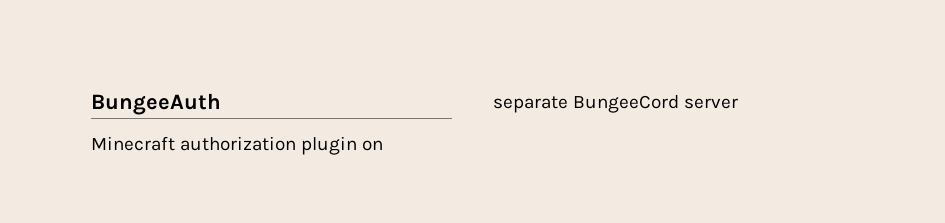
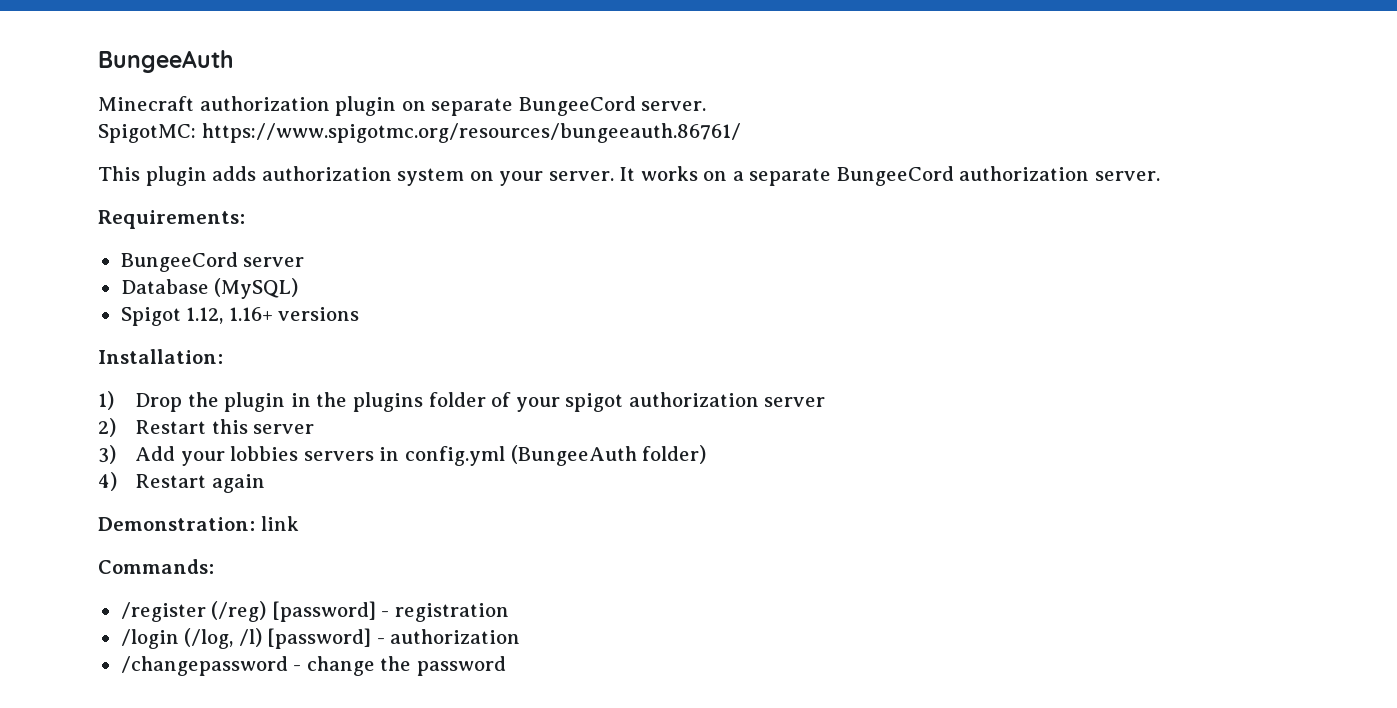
- Minecraft authorization plugin on separate BungeeCord server
+ Minecraft authorization plugin on separate BungeeCord server.
+ SpigotMC: https://www.spigotmc.org/resources/bungeeauth.86761/
+ This plugin adds authorization system on your server. It works on a separate BungeeCord authorization server.
+ Requirements:
+ BungeeCord server
+ Database (MySQL)
+ Spigot 1.12, 1.16+ versions
+ Installation:
+ 1) Drop the plugin in the plugins folder of your spigot authorization server
+ 2) Restart this server
+ 3) Add your lobbies servers in config.yml (BungeeAuth folder)
+ 4) Restart again
+ Demonstration: link
+ Commands:
+ /register (/reg) [password] - registration
+ /login (/log, /l) [password] - authorization
+ /changepassword - change the password

